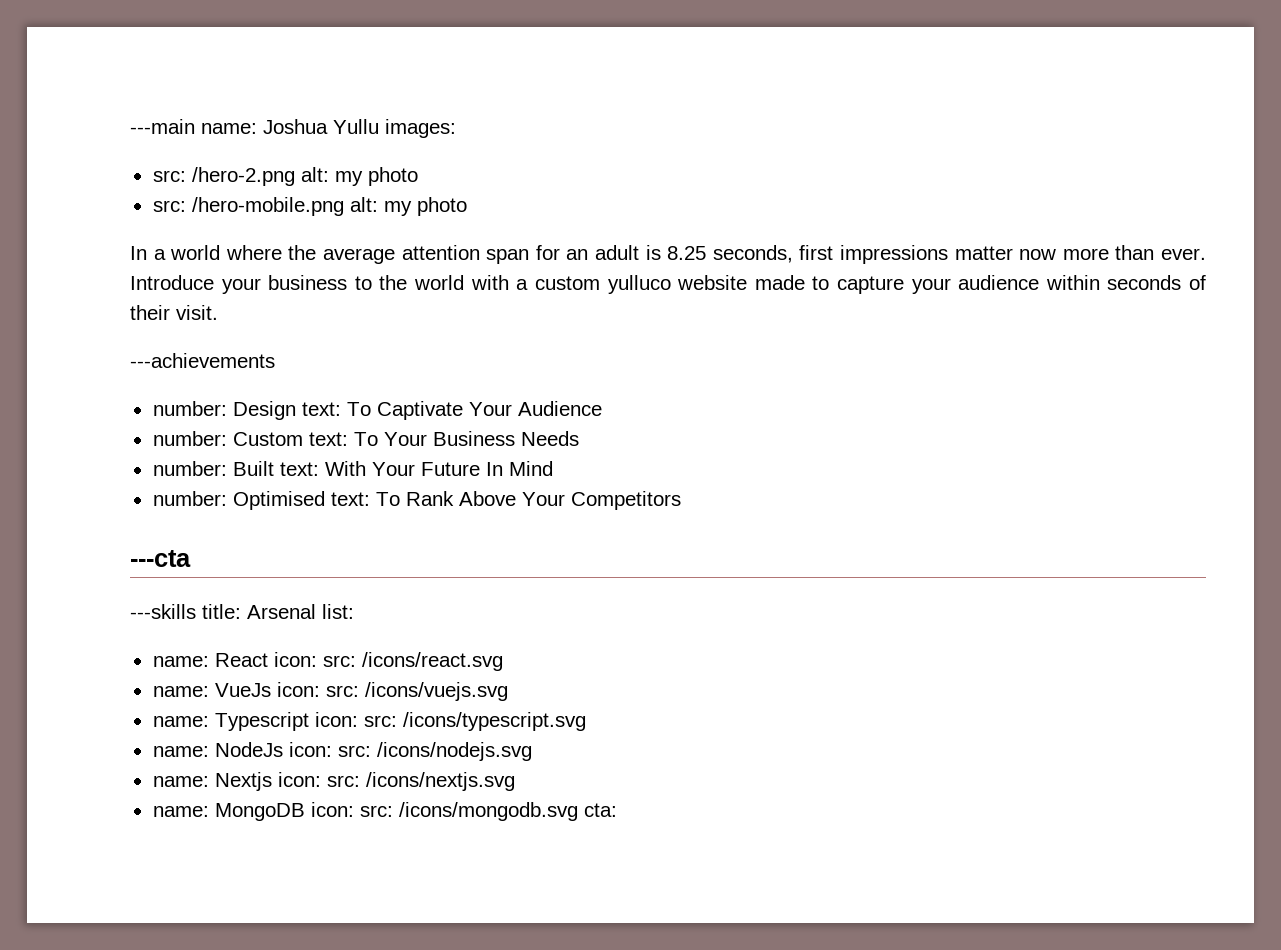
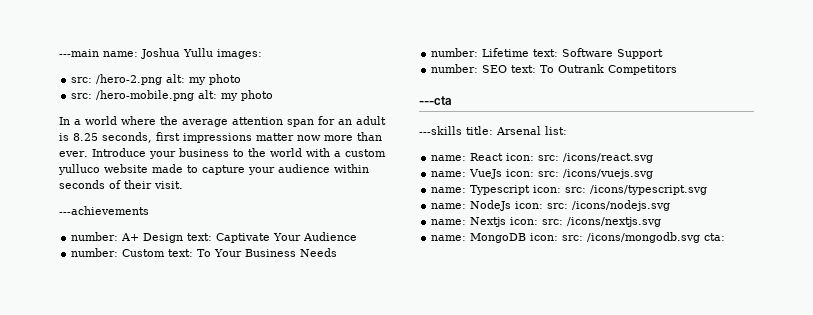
- number: Design text: To Captivate Your Audience
+ number: A+ Design text: Captivate Your Audience
- number: Built text: With Your Future In Mind
- number: Optimised text: To Rank Above Your Competitors
+ number: Lifetime text: Software Support
+ number: SEO text: To Outrank Competitors

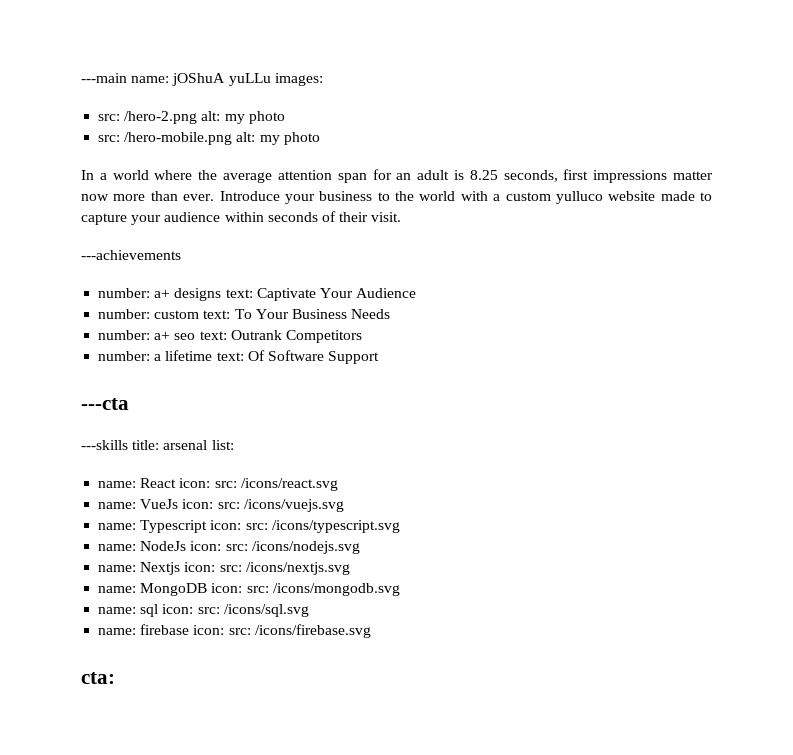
- ---main name: Joshua Yullu images:
+ ---main name: jOShuA yuLLu images:
- number: A+ Design text: Captivate Your Audience
+ number: a+ designs text: Captivate Your Audience
- number: Custom text: To Your Business Needs
+ number: custom text: To Your Business Needs
- number: Lifetime text: Software Support
- number: SEO text: To Outrank Competitors
+ number: a+ seo text: Outrank Competitors
+ number: a lifetime text: Of Software Support
- ---skills title: Arsenal list:
+ ---skills title: arsenal list:
- name: MongoDB icon: src: /icons/mongodb.svg cta:
+ name: MongoDB icon: src: /icons/mongodb.svg
+ name: sql icon: src: /icons/sql.svg
+ name: firebase icon: src: /icons/firebase.svg
+ cta:

